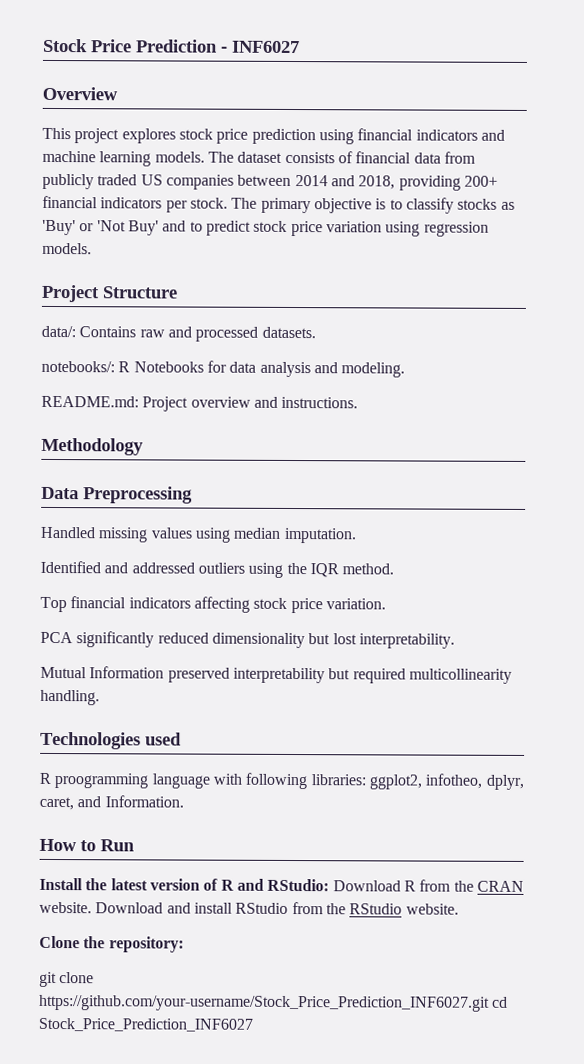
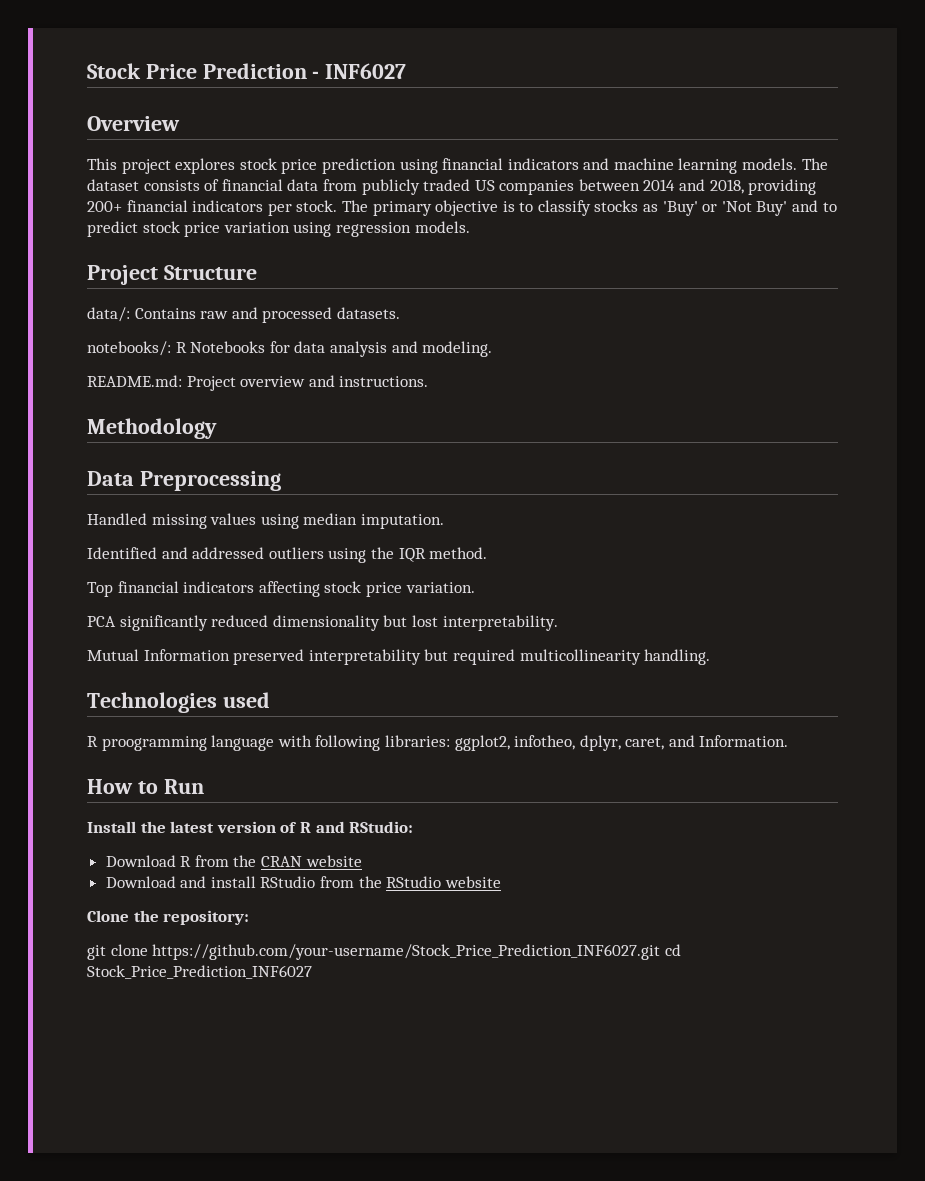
- Install the latest version of R and RStudio: Download R from the CRAN website. Download and install RStudio from the RStudio website.
+ Install the latest version of R and RStudio:
+ Download R from the CRAN website
+ Download and install RStudio from the RStudio website

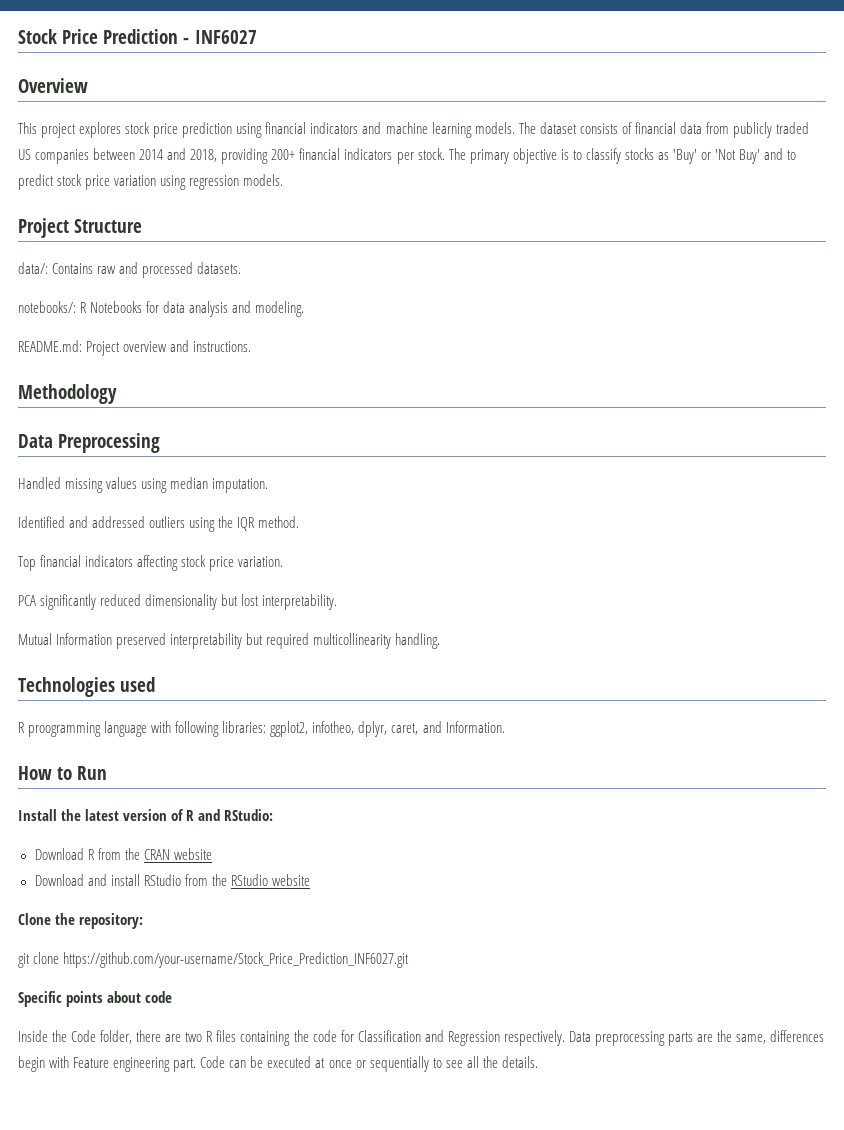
- git clone https://github.com/your-username/Stock_Price_Prediction_INF6027.git cd Stock_Price_Prediction_INF6027
+ git clone https://github.com/your-username/Stock_Price_Prediction_INF6027.git
+ Specific points about code
+ Inside the Code folder, there are two R files containing the code for Classification and Regression respectively. Data preprocessing parts are the same, differences begin with Feature engineering part. Code can be executed at once or sequentially to see all the details.

